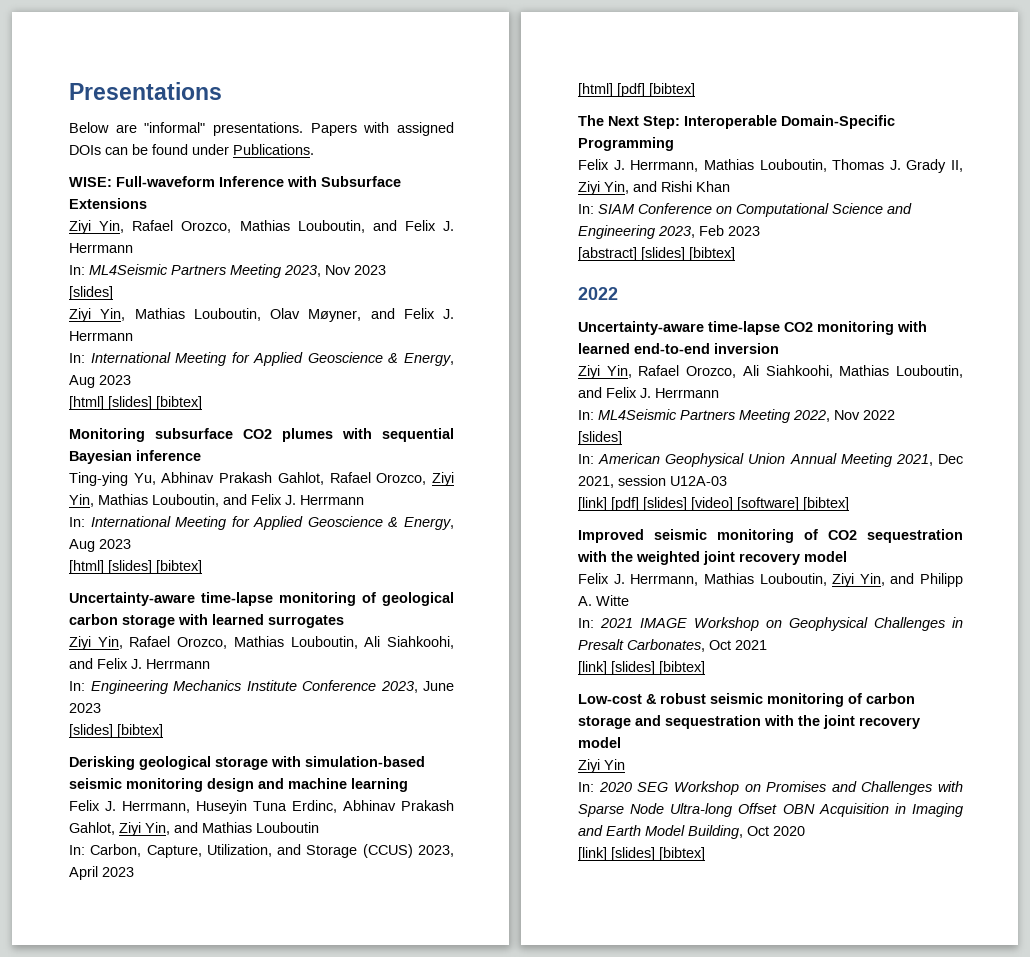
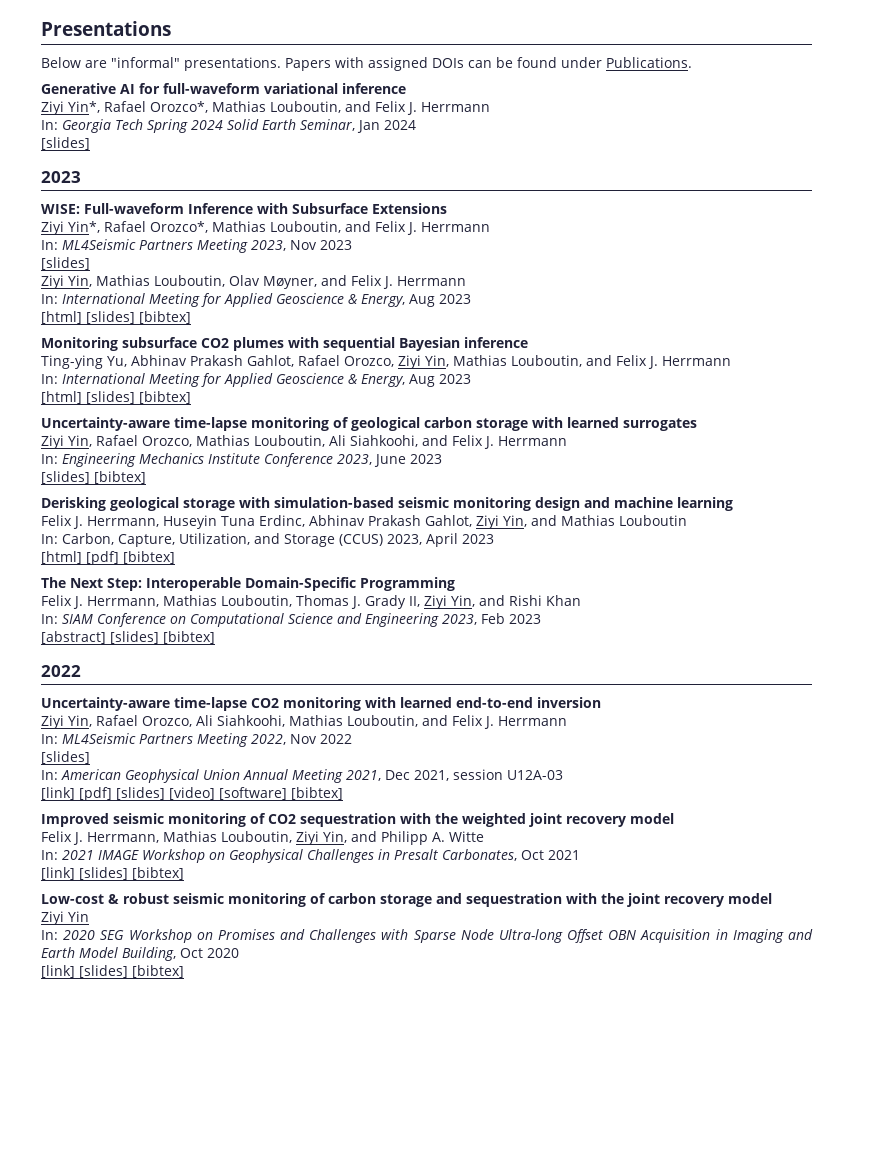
+ Generative AI for full-waveform variational inference
+ Ziyi Yin*, Rafael Orozco*, Mathias Louboutin, and Felix J. Herrmann
+ In: Georgia Tech Spring 2024 Solid Earth Seminar, Jan 2024
+ [slides]
+ 2023
  WISE: Full-waveform Inference with Subsurface Extensions
- Ziyi Yin, Rafael Orozco, Mathias Louboutin, and Felix J. Herrmann
+ Ziyi Yin*, Rafael Orozco*, Mathias Louboutin, and Felix J. Herrmann

